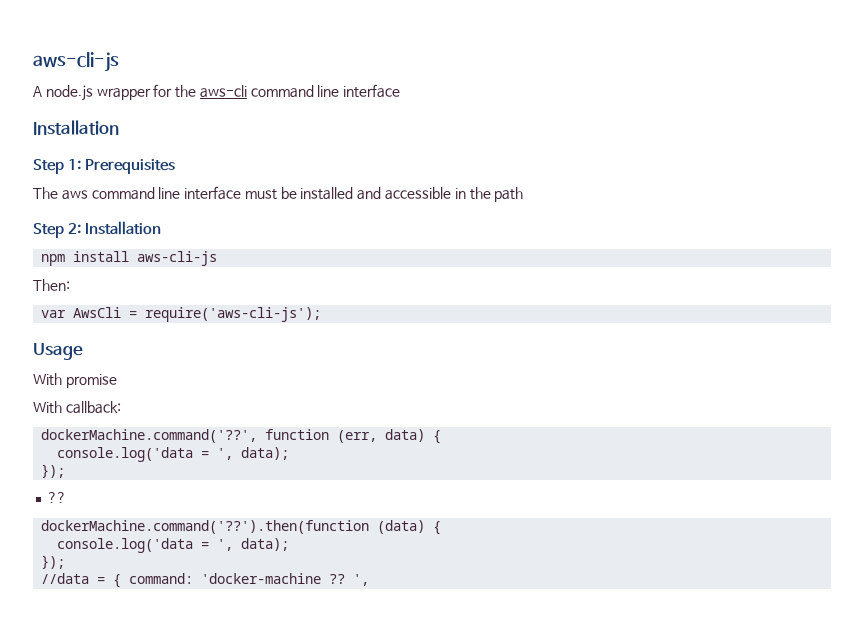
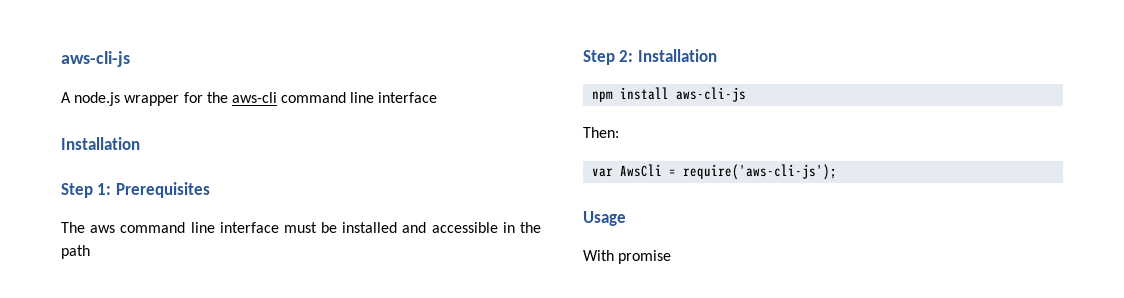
- With callback:
- dockerMachine.command('??', function (err, data) {
- console.log('data = ', data);
- });
- ??
- dockerMachine.command('??').then(function (data) {
- console.log('data = ', data);
- });
- //data = { command: 'docker-machine ?? ',

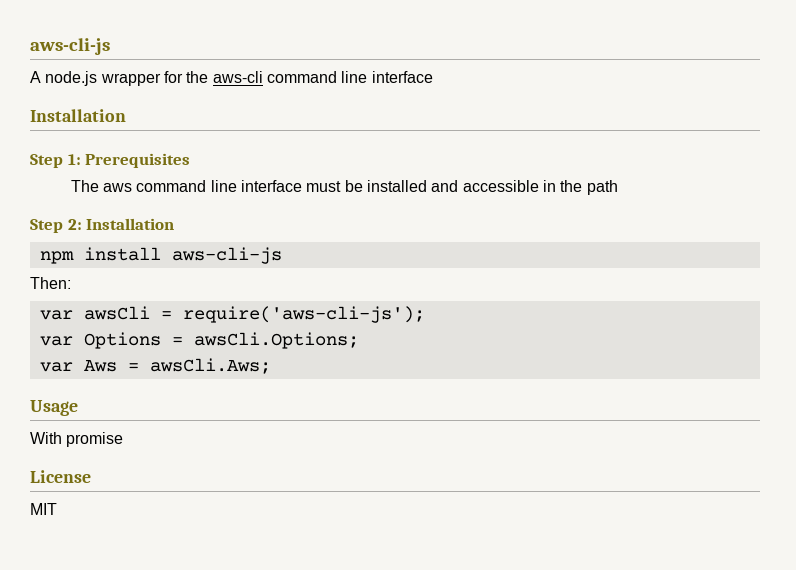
- var AwsCli = require('aws-cli-js');
+ var awsCli = require('aws-cli-js');
+ var Options = awsCli.Options;
+ var Aws = awsCli.Aws;
+ License
+ MIT

